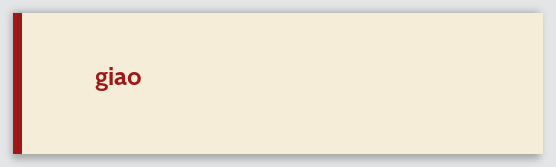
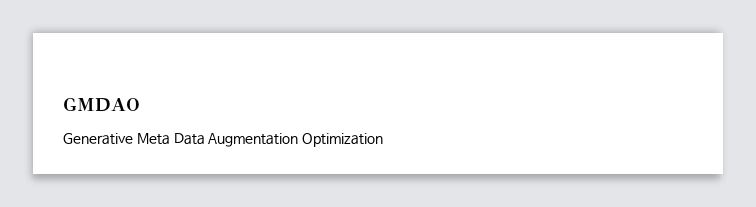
- giao
+ GMDAO
+ Generative Meta Data Augmentation Optimization

